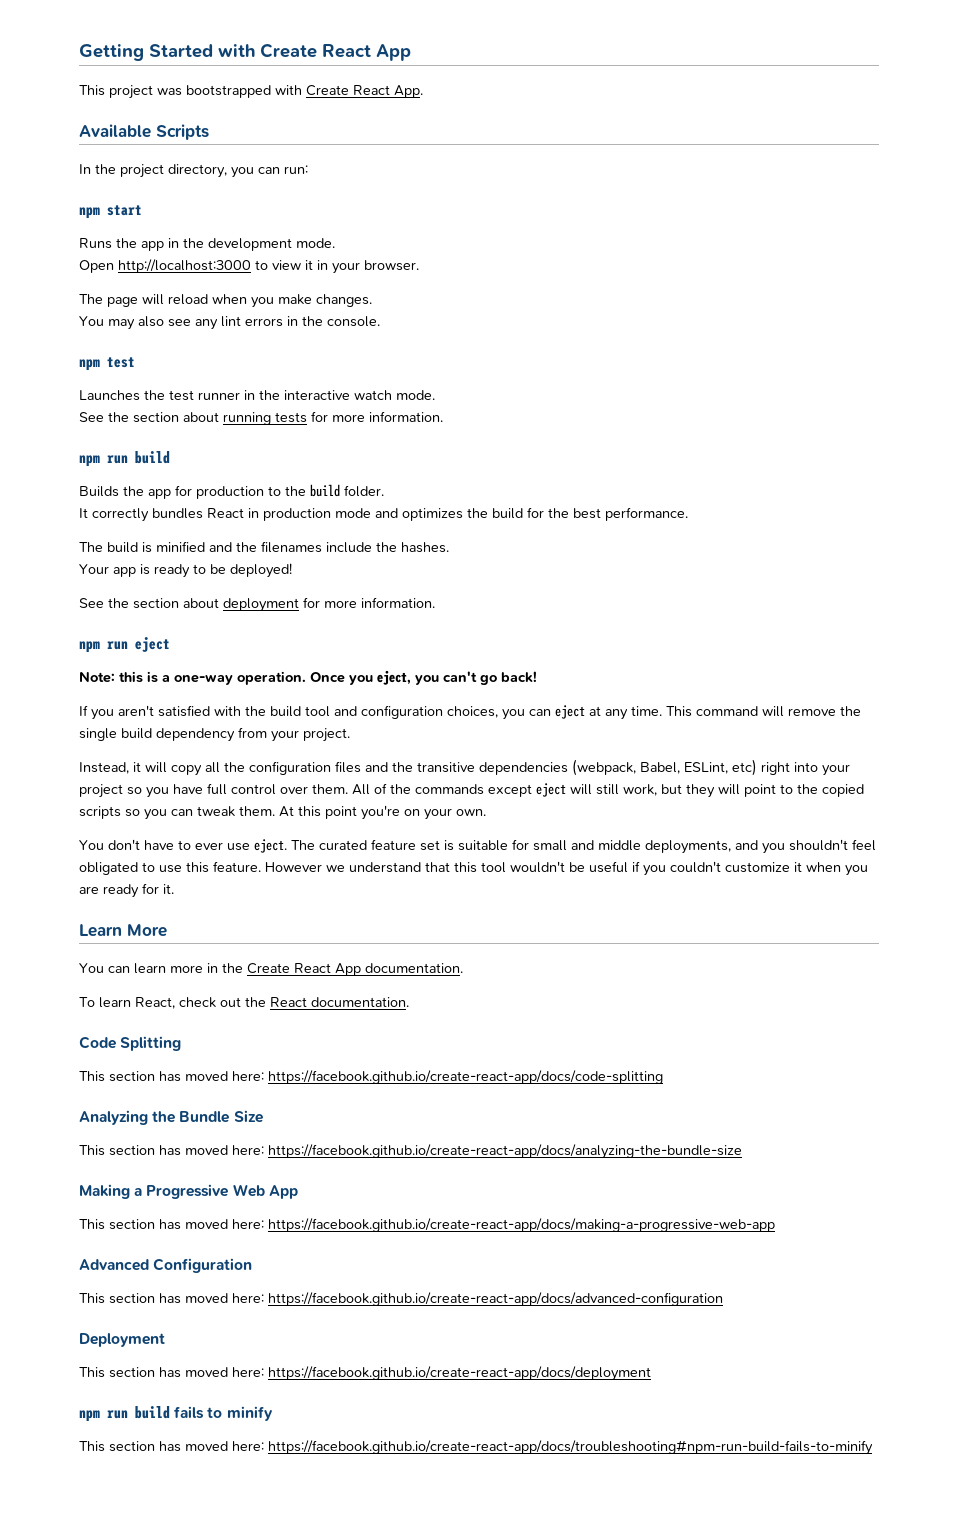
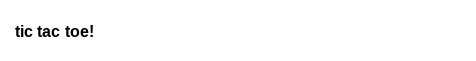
- Getting Started with Create React App
- This project was bootstrapped with Create React App.
- Available Scripts
- In the project directory, you can run:
- npm start
- Runs the app in the development mode.
- Open http://localhost:3000 to view it in your browser.
- The page will reload when you make changes.
- You may also see any lint errors in the console.
- npm test
- Launches the test runner in the interactive watch mode.
- See the section about running tests for more information.
- npm run build
- Builds the app for production to the build folder.
- It correctly bundles React in production mode and optimizes the build for the best performance.
- The build is minified and the filenames include the hashes.
- Your app is ready to be deployed!
- See the section about deployment for more information.
- npm run eject
- Note: this is a one-way operation. Once you eject, you can't go back!
- If you aren't satisfied with the build tool and configuration choices, you can eject at any time. This command will remove the single build dependency from your project.
- Instead, it will copy all the configuration files and the transitive dependencies (webpack, Babel, ESLint, etc) right into your project so you have full control over them. All of the commands except eject will still work, but they will point to the copied scripts so you can tweak them. At this point you're on your own.
- You don't have to ever use eject. The curated feature set is suitable for small and middle deployments, and you shouldn't feel obligated to use this feature. However we understand that this tool wouldn't be useful if you couldn't customize it when you are ready for it.
- Learn More
- You can learn more in the Create React App documentation.
- To learn React, check out the React documentation.
- Code Splitting
- This section has moved here: https://facebook.github.io/create-react-app/docs/code-splitting
- Analyzing the Bundle Size
- This section has moved here: https://facebook.github.io/create-react-app/docs/analyzing-the-bundle-size
- Making a Progressive Web App
- This section has moved here: https://facebook.github.io/create-react-app/docs/making-a-progressive-web-app
- Advanced Configuration
- This section has moved here: https://facebook.github.io/create-react-app/docs/advanced-configuration
- Deployment
- This section has moved here: https://facebook.github.io/create-react-app/docs/deployment
- npm run build fails to minify
- This section has moved here: https://facebook.github.io/create-react-app/docs/troubleshooting#npm-run-build-fails-to-minify
+ tic tac toe!

